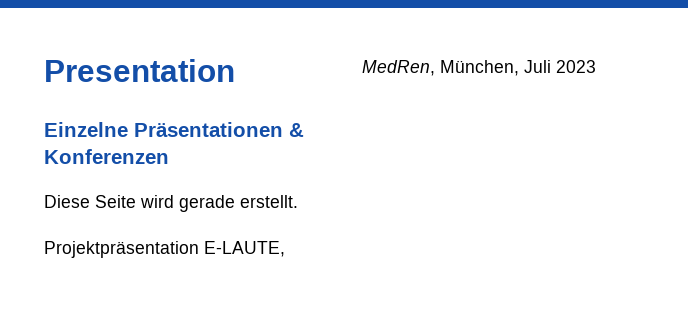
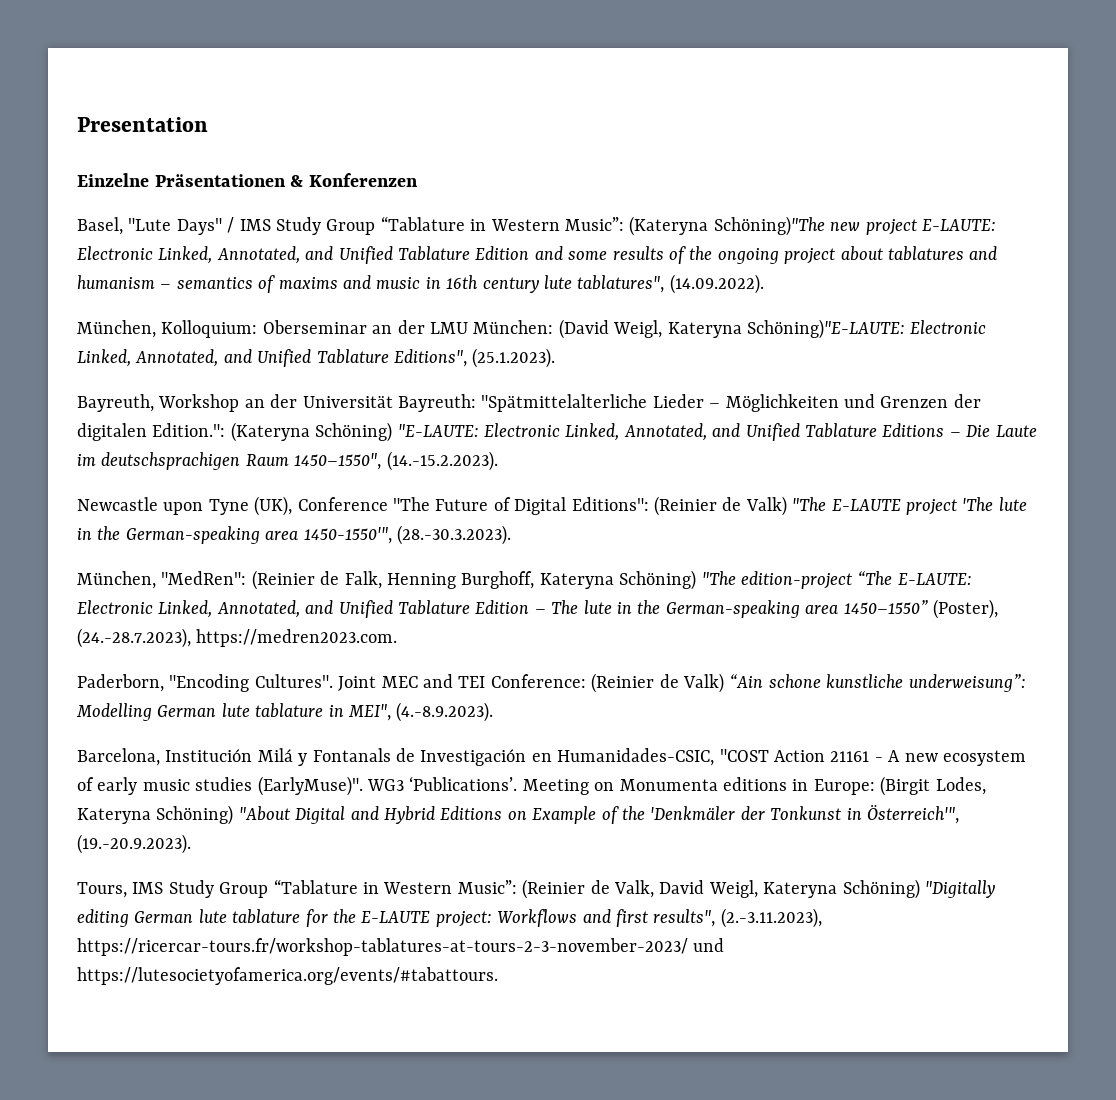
- Diese Seite wird gerade erstellt.
- Projektpräsentation E-LAUTE, MedRen, München, Juli 2023
+ Basel, "Lute Days" / IMS Study Group “Tablature in Western Music”: (Kateryna Schöning)"The new project E-LAUTE: Electronic Linked, Annotated, and Unified Tablature Edition and some results of the ongoing project about tablatures and humanism – semantics of maxims and music in 16th century lute tablatures", (14.09.2022).
+ München, Kolloquium: Oberseminar an der LMU München: (David Weigl, Kateryna Schöning)"E-LAUTE: Electronic Linked, Annotated, and Unified Tablature Editions", (25.1.2023).
+ Bayreuth, Workshop an der Universität Bayreuth: "Spätmittelalterliche Lieder – Möglichkeiten und Grenzen der digitalen Edition.": (Kateryna Schöning) "E-LAUTE: Electronic Linked, Annotated, and Unified Tablature Editions – Die Laute im deutschsprachigen Raum 1450–1550", (14.-15.2.2023).
+ Newcastle upon Tyne (UK), Conference "The Future of Digital Editions": (Reinier de Valk) "The E-LAUTE project 'The lute in the German-speaking area 1450-1550'", (28.-30.3.2023).
+ München, "MedRen": (Reinier de Falk, Henning Burghoff, Kateryna Schöning) "The edition-project “The E-LAUTE: Electronic Linked, Annotated, and Unified Tablature Edition – The lute in the German-speaking area 1450–1550” (Poster), (24.-28.7.2023), https://medren2023.com.
+ Paderborn, "Encoding Cultures". Joint MEC and TEI Conference: (Reinier de Valk) “Ain schone kunstliche underweisung”: Modelling German lute tablature in MEI", (4.-8.9.2023).
+ Barcelona, Institución Milá y Fontanals de Investigación en Humanidades-CSIC, "COST Action 21161 - A new ecosystem of early music studies (EarlyMuse)". WG3 ‘Publications’. Meeting on Monumenta editions in Europe: (Birgit Lodes, Kateryna Schöning) "About Digital and Hybrid Editions on Example of the 'Denkmäler der Tonkunst in Österreich'", (19.-20.9.2023).
+ Tours, IMS Study Group “Tablature in Western Music”: (Reinier de Valk, David Weigl, Kateryna Schöning) "Digitally editing German lute tablature for the E-LAUTE project: Workflows and first results", (2.-3.11.2023), https://ricercar-tours.fr/workshop-tablatures-at-tours-2-3-november-2023/ und https://lutesocietyofamerica.org/events/#tabattours.

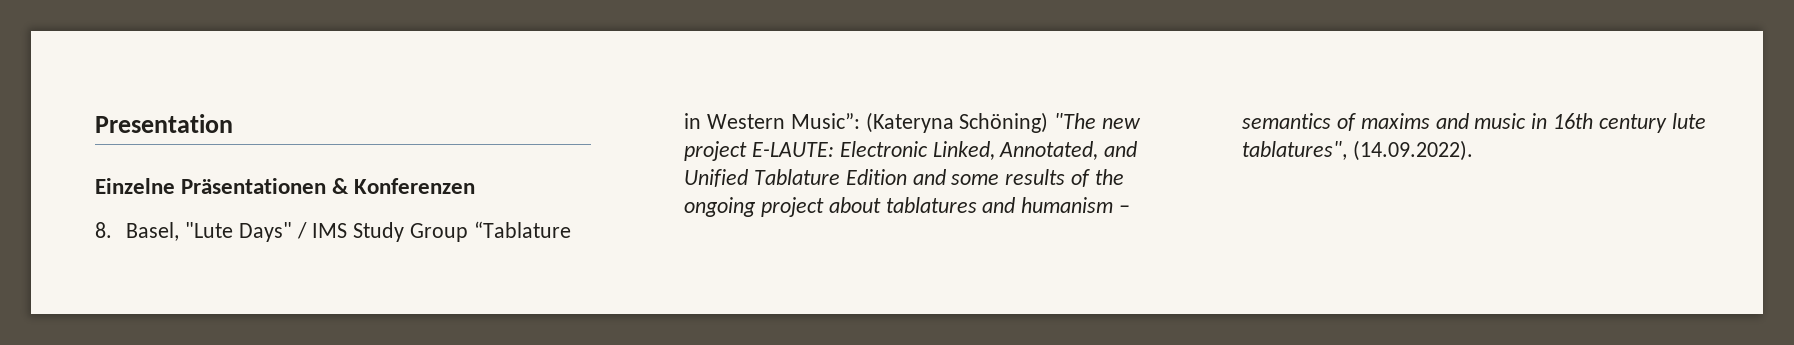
- Basel, "Lute Days" / IMS Study Group “Tablature in Western Music”: (Kateryna Schöning)"The new project E-LAUTE: Electronic Linked, Annotated, and Unified Tablature Edition and some results of the ongoing project about tablatures and humanism – semantics of maxims and music in 16th century lute tablatures", (14.09.2022).
+ 8. Basel, "Lute Days" / IMS Study Group “Tablature in Western Music”: (Kateryna Schöning) "The new project E-LAUTE: Electronic Linked, Annotated, and Unified Tablature Edition and some results of the ongoing project about tablatures and humanism – semantics of maxims and music in 16th century lute tablatures", (14.09.2022).
- München, Kolloquium: Oberseminar an der LMU München: (David Weigl, Kateryna Schöning)"E-LAUTE: Electronic Linked, Annotated, and Unified Tablature Editions", (25.1.2023).
- Bayreuth, Workshop an der Universität Bayreuth: "Spätmittelalterliche Lieder – Möglichkeiten und Grenzen der digitalen Edition.": (Kateryna Schöning) "E-LAUTE: Electronic Linked, Annotated, and Unified Tablature Editions – Die Laute im deutschsprachigen Raum 1450–1550", (14.-15.2.2023).
- Newcastle upon Tyne (UK), Conference "The Future of Digital Editions": (Reinier de Valk) "The E-LAUTE project 'The lute in the German-speaking area 1450-1550'", (28.-30.3.2023).
- München, "MedRen": (Reinier de Falk, Henning Burghoff, Kateryna Schöning) "The edition-project “The E-LAUTE: Electronic Linked, Annotated, and Unified Tablature Edition – The lute in the German-speaking area 1450–1550” (Poster), (24.-28.7.2023), https://medren2023.com.
- Paderborn, "Encoding Cultures". Joint MEC and TEI Conference: (Reinier de Valk) “Ain schone kunstliche underweisung”: Modelling German lute tablature in MEI", (4.-8.9.2023).
- Barcelona, Institución Milá y Fontanals de Investigación en Humanidades-CSIC, "COST Action 21161 - A new ecosystem of early music studies (EarlyMuse)". WG3 ‘Publications’. Meeting on Monumenta editions in Europe: (Birgit Lodes, Kateryna Schöning) "About Digital and Hybrid Editions on Example of the 'Denkmäler der Tonkunst in Österreich'", (19.-20.9.2023).
- Tours, IMS Study Group “Tablature in Western Music”: (Reinier de Valk, David Weigl, Kateryna Schöning) "Digitally editing German lute tablature for the E-LAUTE project: Workflows and first results", (2.-3.11.2023), https://ricercar-tours.fr/workshop-tablatures-at-tours-2-3-november-2023/ und https://lutesocietyofamerica.org/events/#tabattours.

